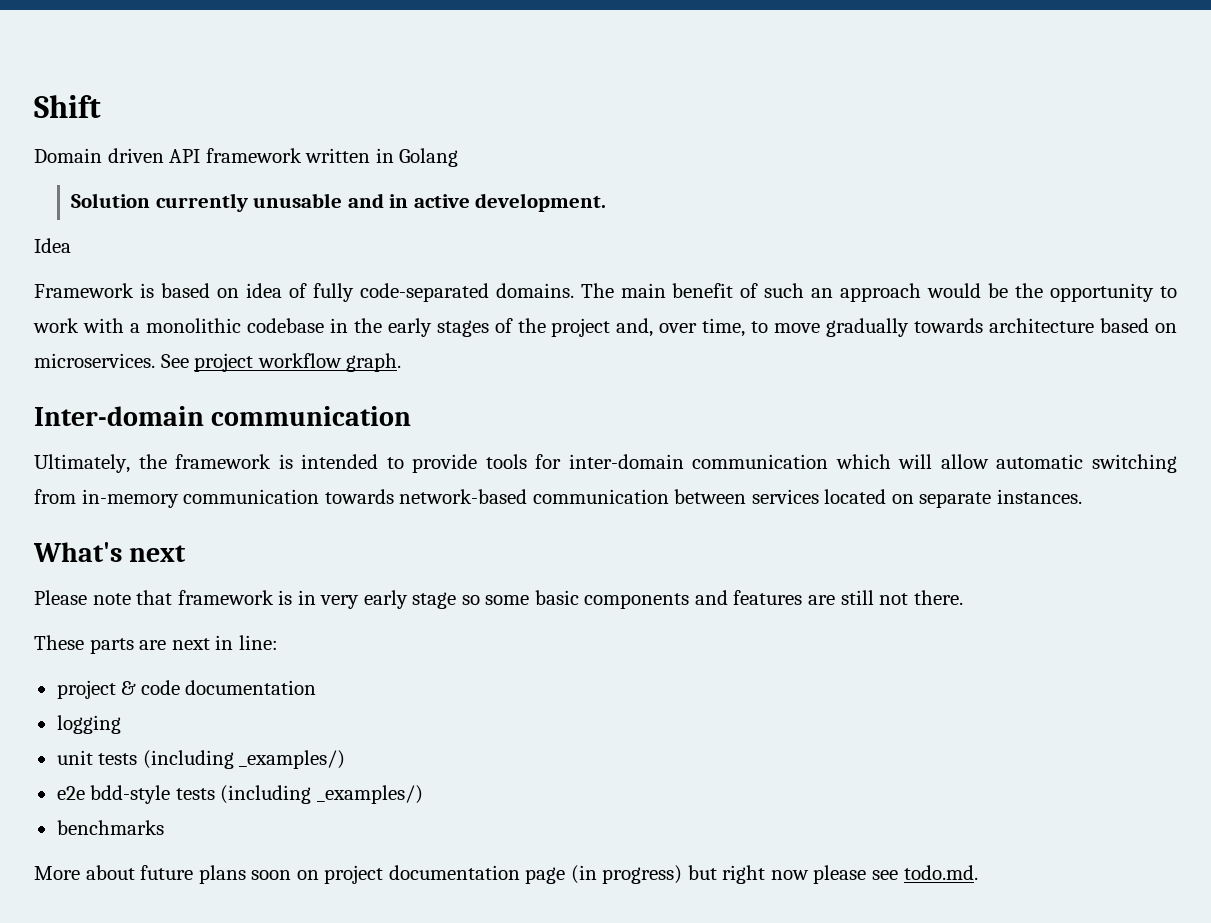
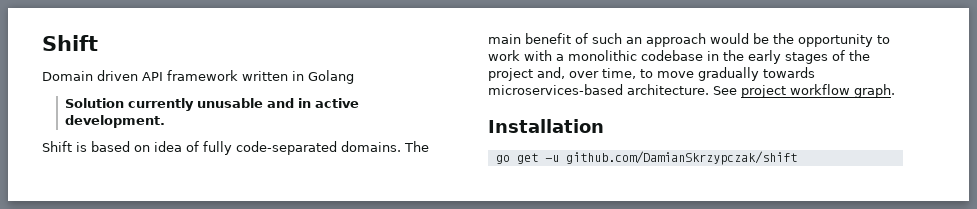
- Idea
- Framework is based on idea of fully code-separated domains.
+ Shift is based on idea of fully code-separated domains.
- The main benefit of such an approach would be the opportunity to work with a monolithic codebase in the early stages of the project and, over time, to move gradually towards architecture based on microservices.
+ The main benefit of such an approach would be the opportunity to work with a monolithic codebase in the early stages of the project and, over time, to move gradually towards microservices-based architecture.
- Inter-domain communication
- Ultimately, the framework is intended to provide tools for inter-domain communication which will allow automatic switching from in-memory communication towards network-based communication between services located on separate instances.
- What's next
- Please note that framework is in very early stage so some basic components and features are still not there.
- These parts are next in line:
- project & code documentation
- logging
- unit tests (including _examples/)
- e2e bdd-style tests (including _examples/)
- benchmarks
- More about future plans soon on project documentation page (in progress) but right now please see todo.md.
+ Installation
+ go get -u github.com/DamianSkrzypczak/shift

